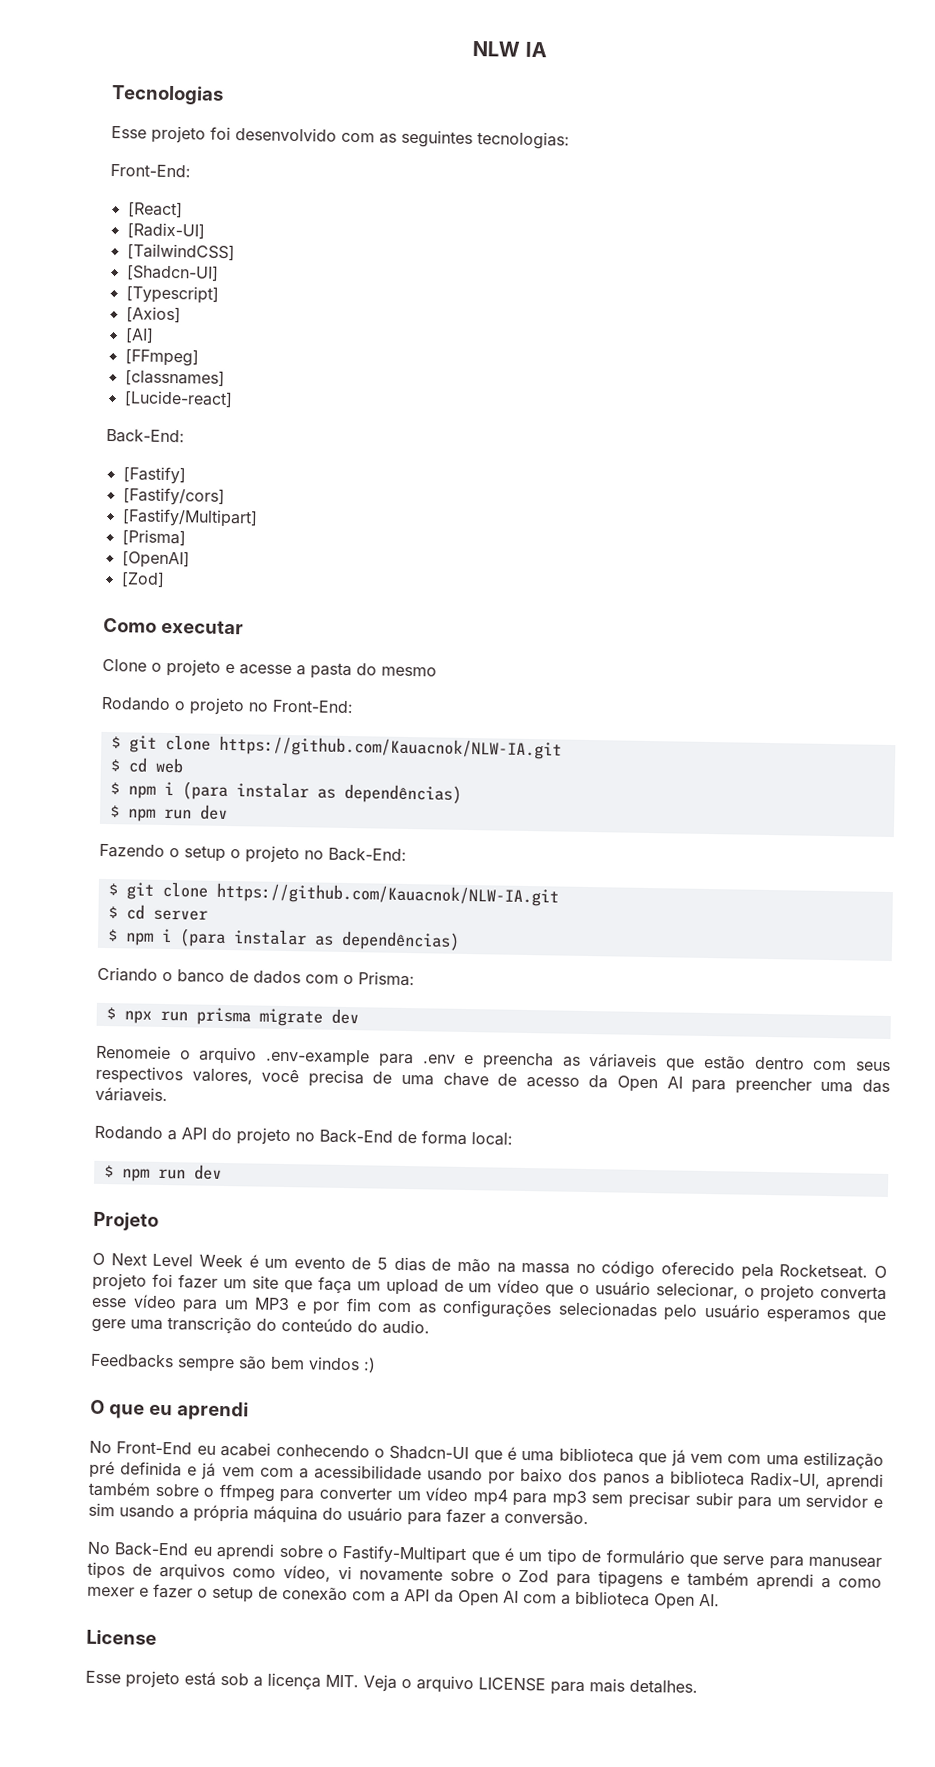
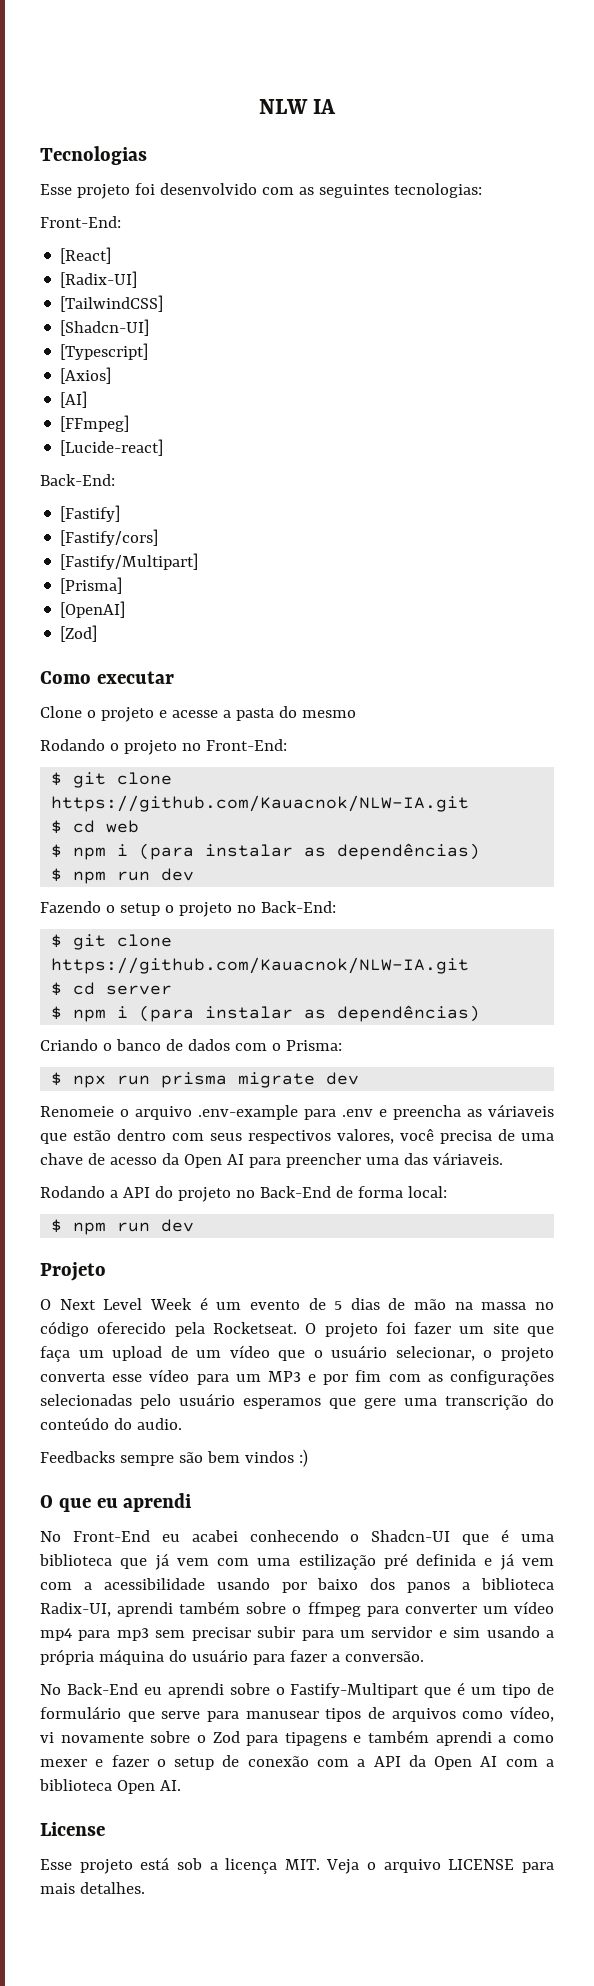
- [classnames]

